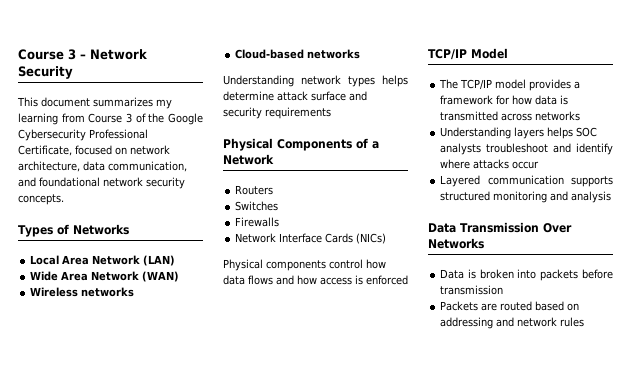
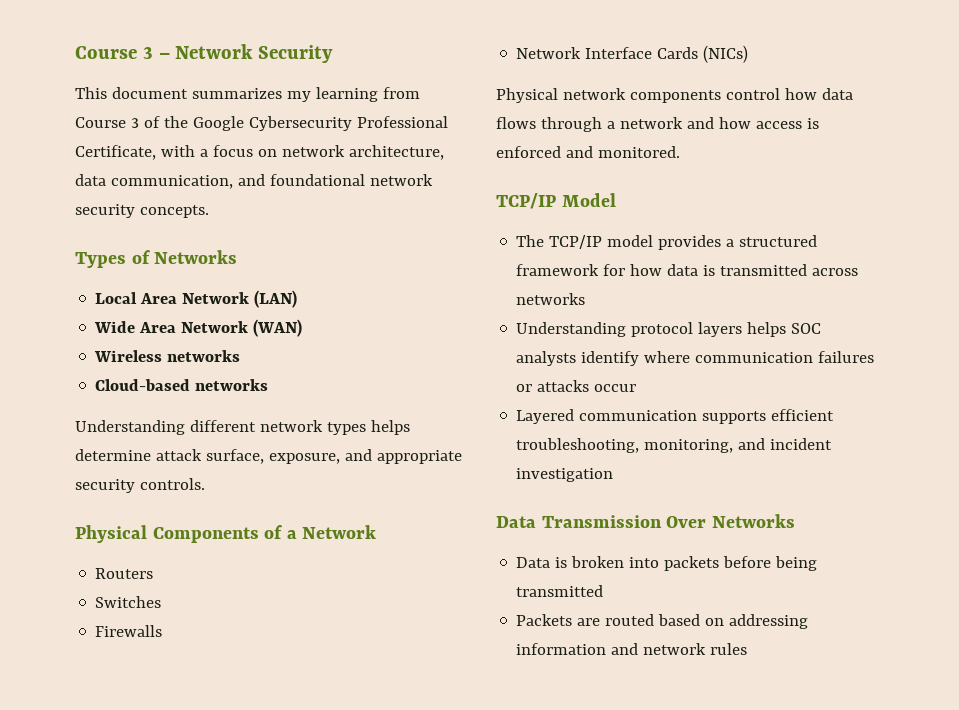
- This document summarizes my learning from Course 3 of the Google Cybersecurity Professional Certificate, focused on network architecture, data communication, and foundational network security concepts.
+ This document summarizes my learning from Course 3 of the Google Cybersecurity Professional Certificate, with a focus on network architecture, data communication, and foundational network security concepts.
- Understanding network types helps determine attack surface and security requirements
+ Understanding different network types helps determine attack surface, exposure, and appropriate security controls.
- Physical components control how data flows and how access is enforced
+ Physical network components control how data flows through a network and how access is enforced and monitored.
- The TCP/IP model provides a framework for how data is transmitted across networks
+ The TCP/IP model provides a structured framework for how data is transmitted across networks
- Understanding layers helps SOC analysts troubleshoot and identify where attacks occur
+ Understanding protocol layers helps SOC analysts identify where communication failures or attacks occur
- Layered communication supports structured monitoring and analysis
+ Layered communication supports efficient troubleshooting, monitoring, and incident investigation
- Data is broken into packets before transmission
+ Data is broken into packets before being transmitted
- Packets are routed based on addressing and network rules
+ Packets are routed based on addressing information and network rules

